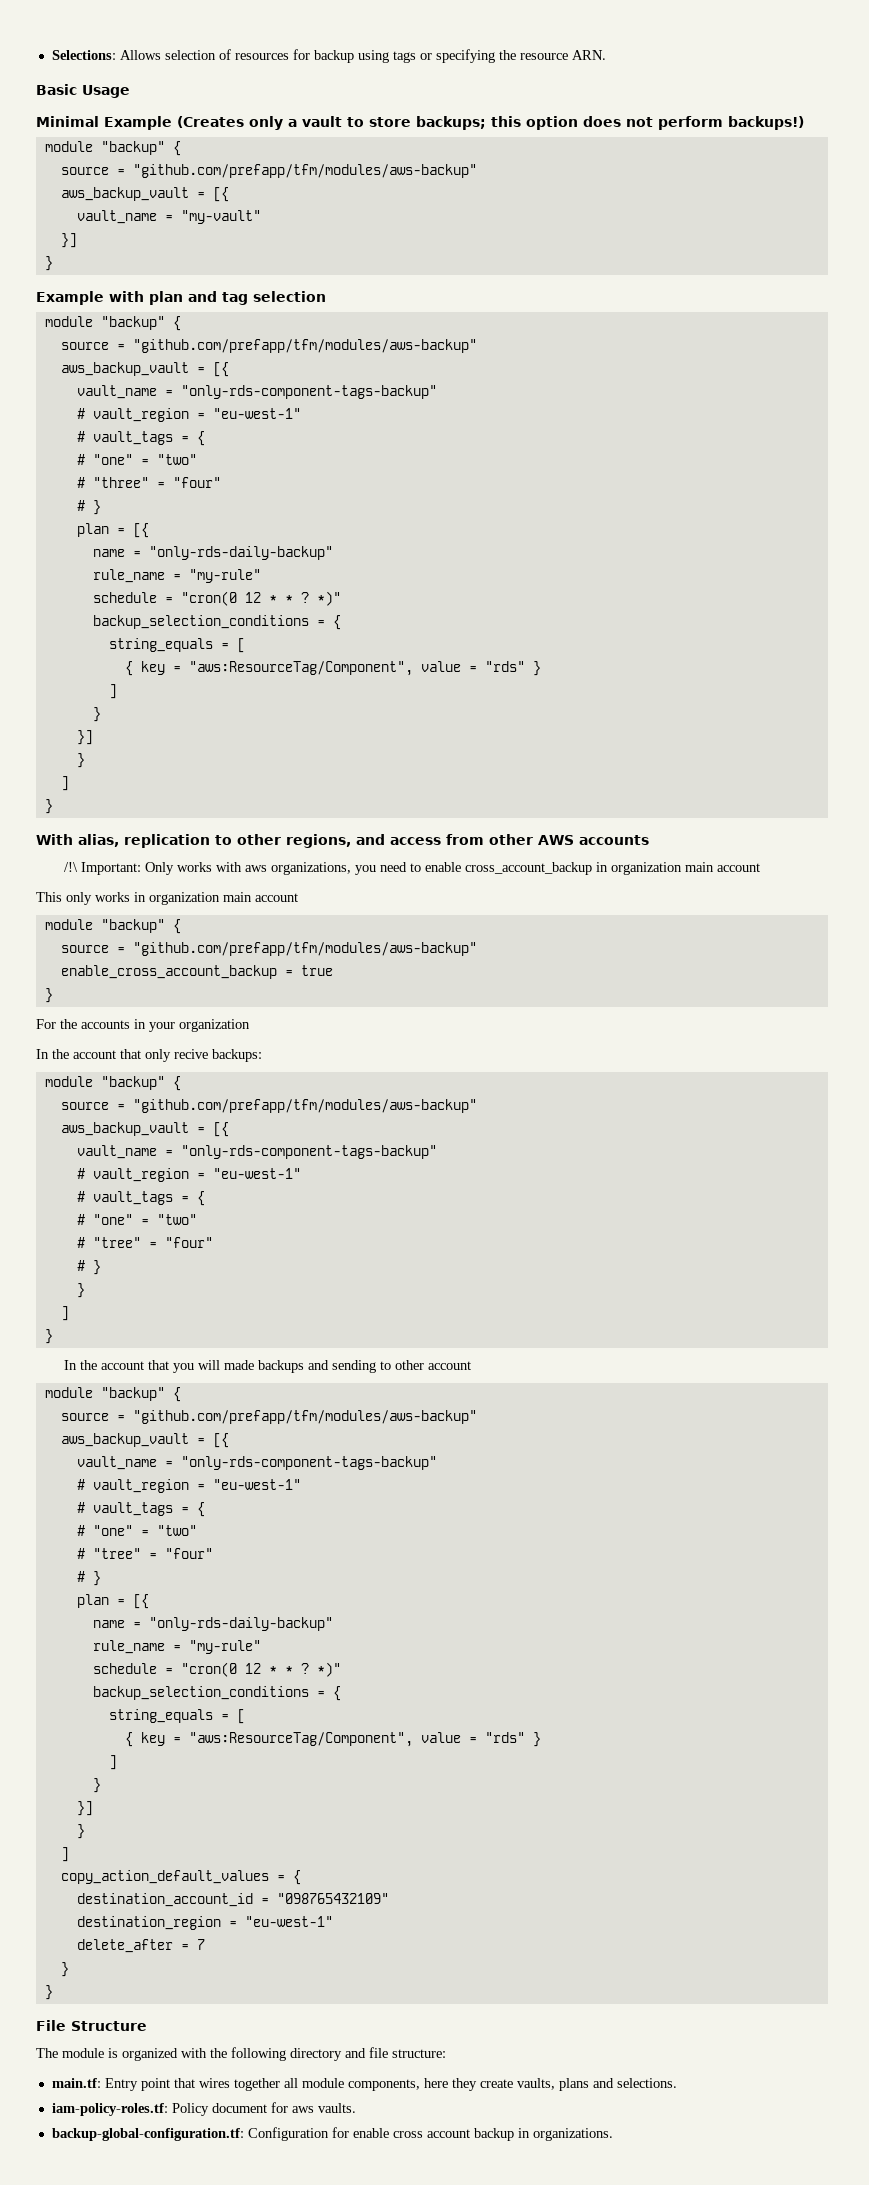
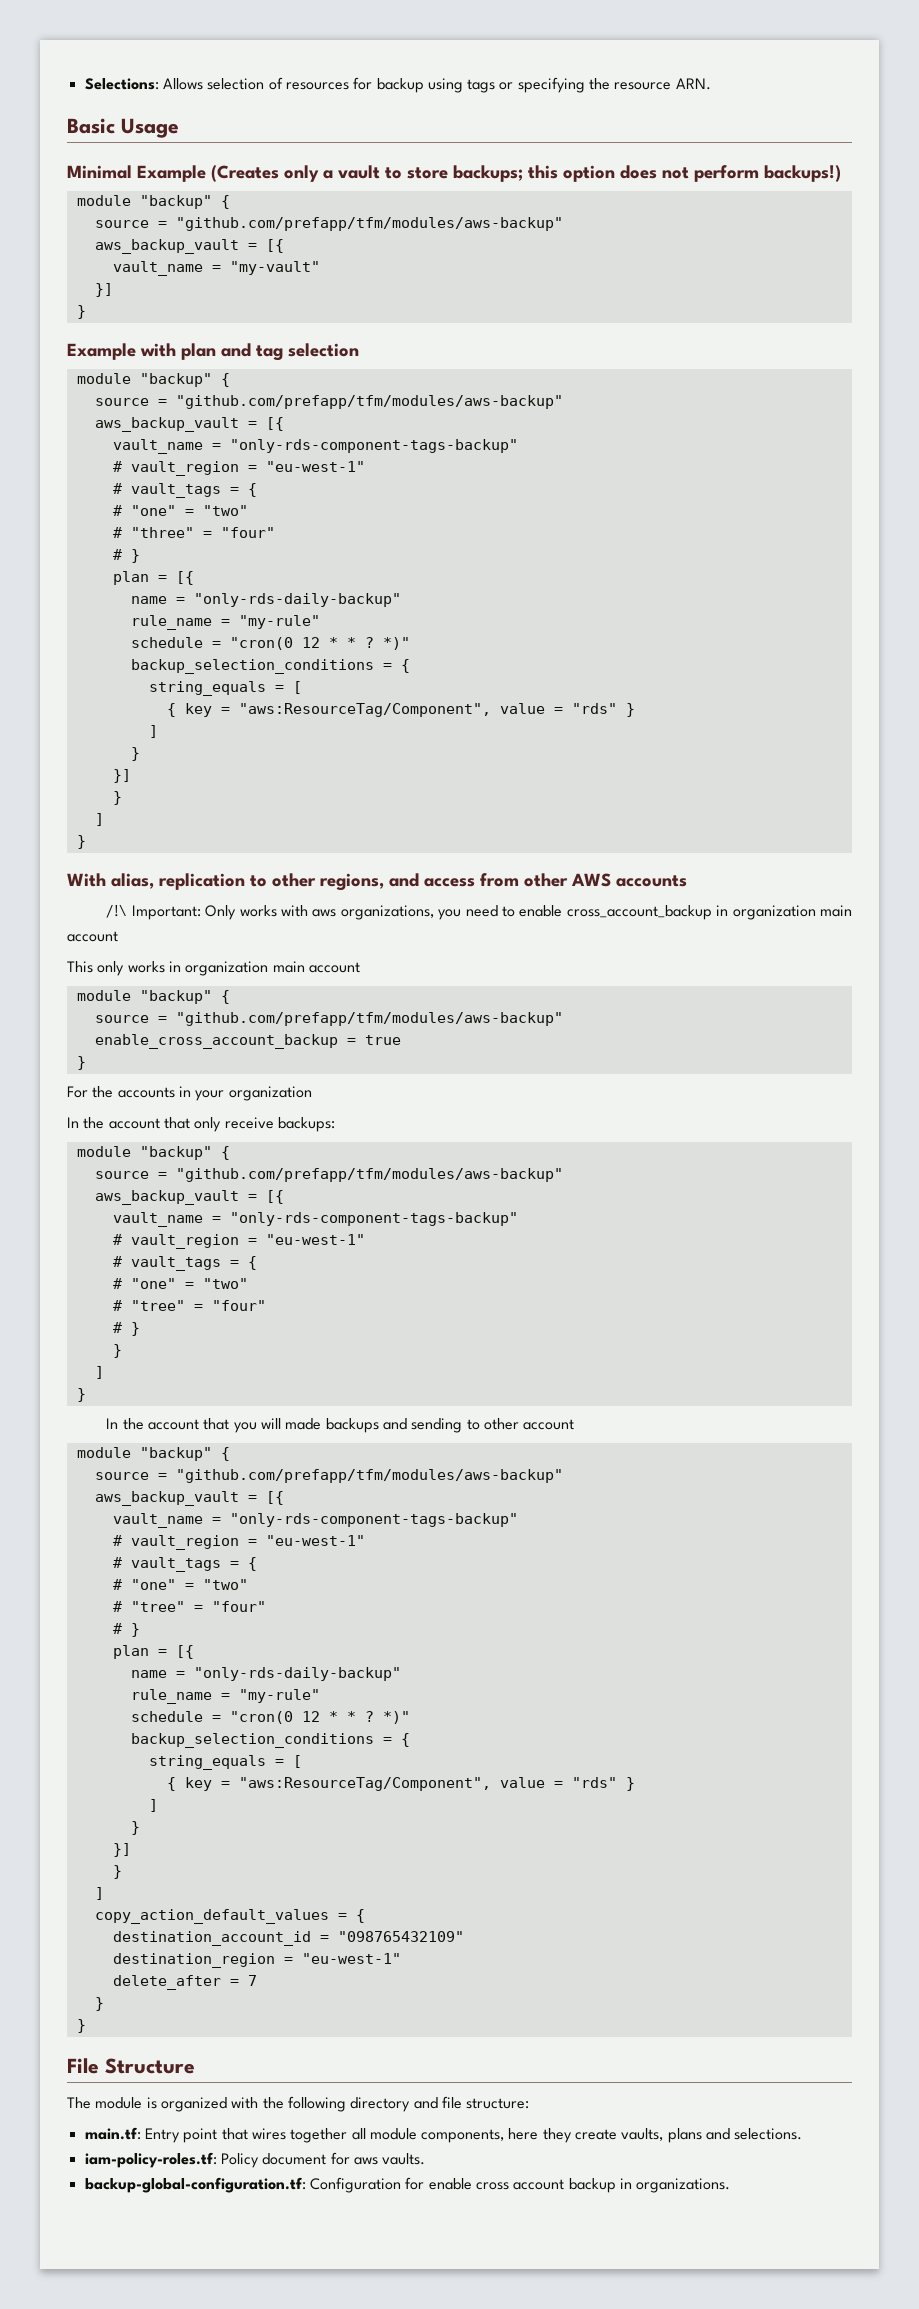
- In the account that only recive backups:
+ In the account that only receive backups:

